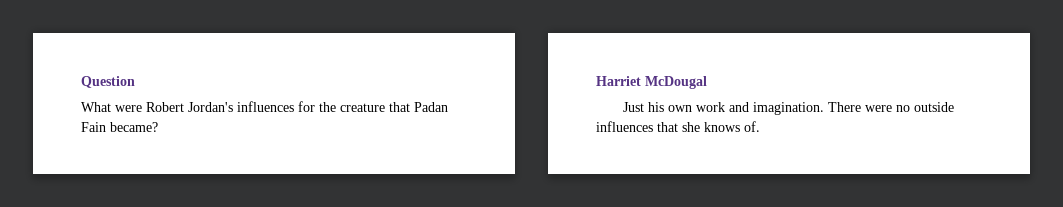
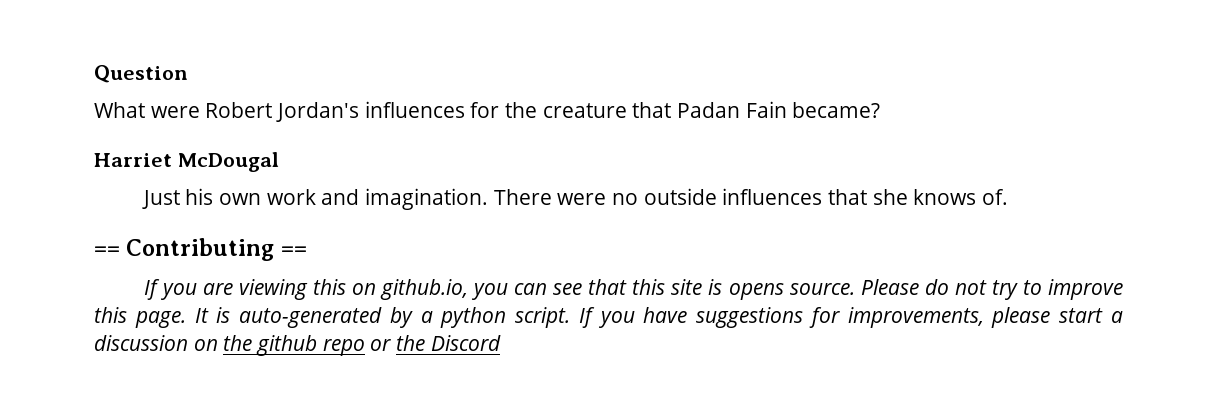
+ == Contributing ==
+ If you are viewing this on github.io, you can see that this site is opens source. Please do not try to improve this page. It is auto-generated by a python script. If you have suggestions for improvements, please start a discussion on the github repo or the Discord

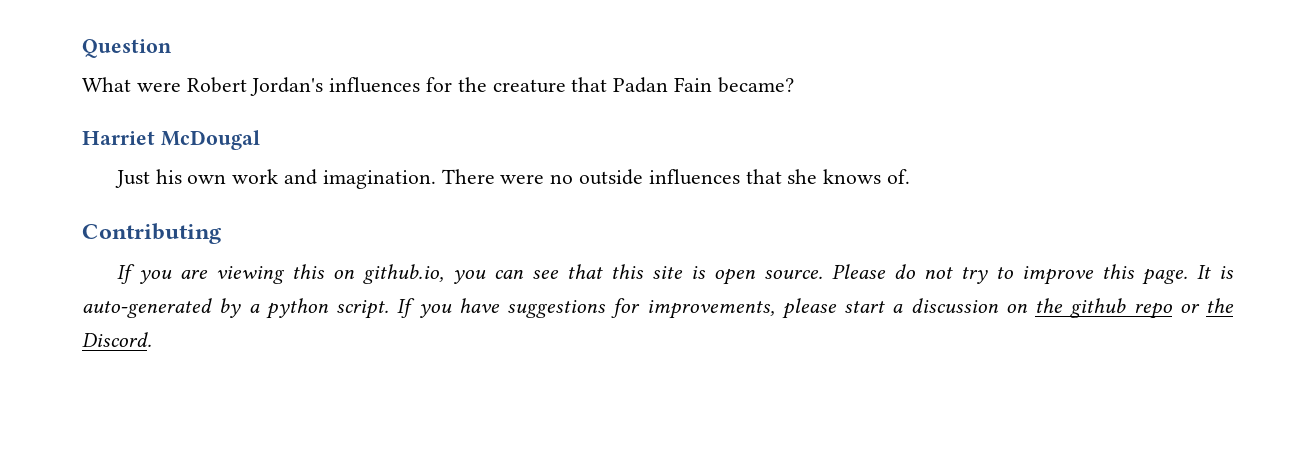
- == Contributing ==
+ Contributing
- If you are viewing this on github.io, you can see that this site is opens source.
+ If you are viewing this on github.io, you can see that this site is open source.
- If you have suggestions for improvements, please start a discussion on the github repo or the Discord
+ If you have suggestions for improvements, please start a discussion on the github repo or the Discord.

